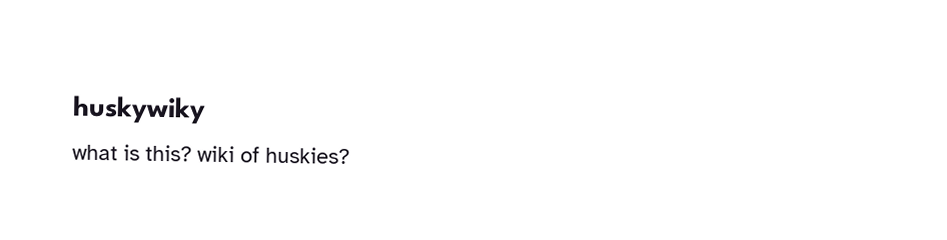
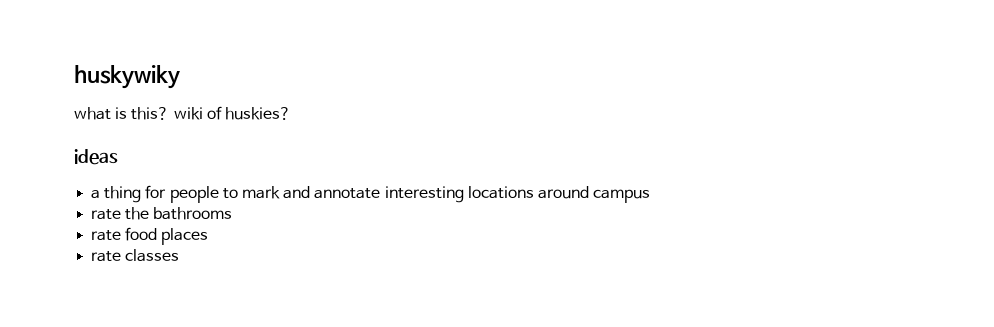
+ ideas
+ a thing for people to mark and annotate interesting locations around campus
+ rate the bathrooms
+ rate food places
+ rate classes

